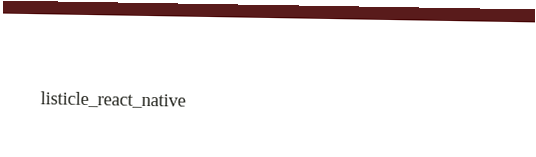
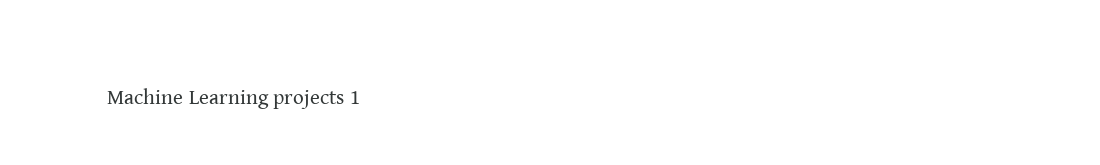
- listicle_react_native
+ Machine Learning projects 1

